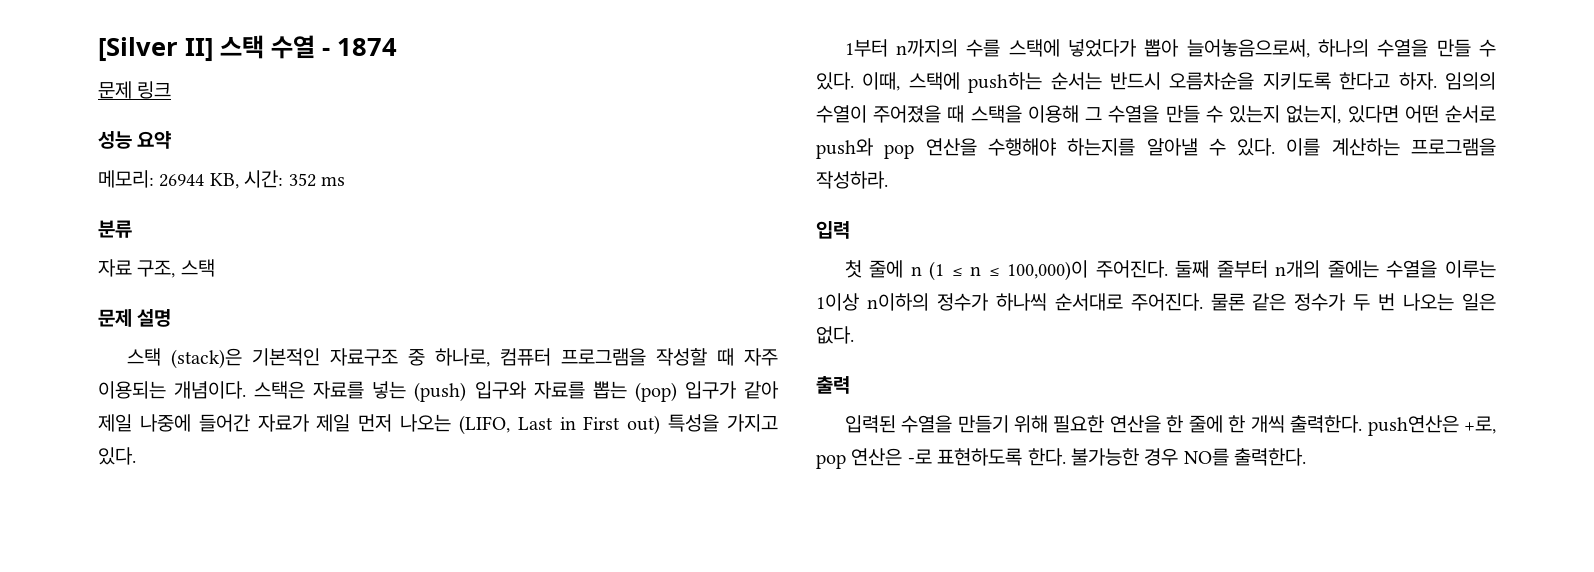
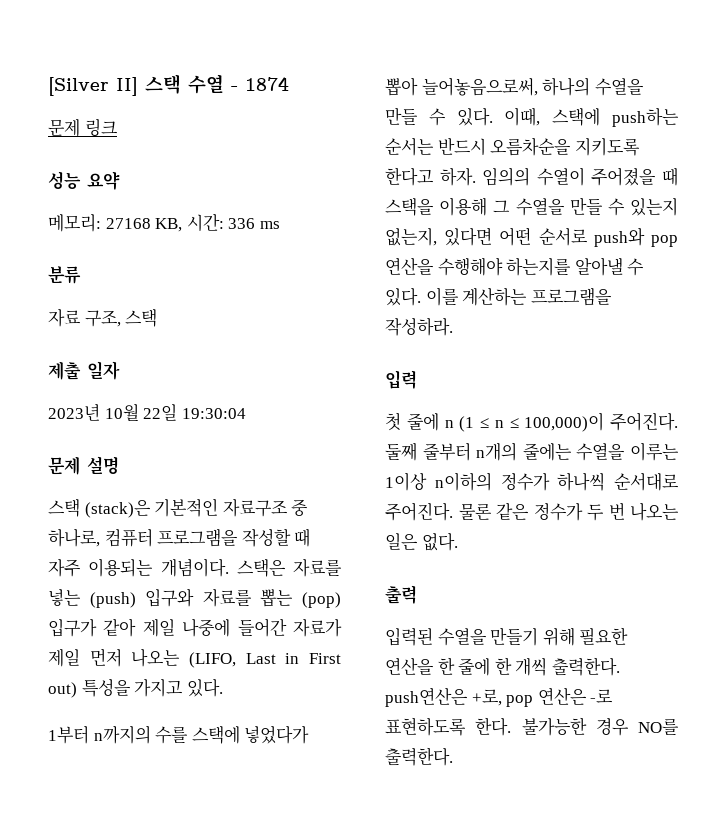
- 메모리: 26944 KB, 시간: 352 ms
+ 메모리: 27168 KB, 시간: 336 ms
+ 제출 일자
+ 2023년 10월 22일 19:30:04

